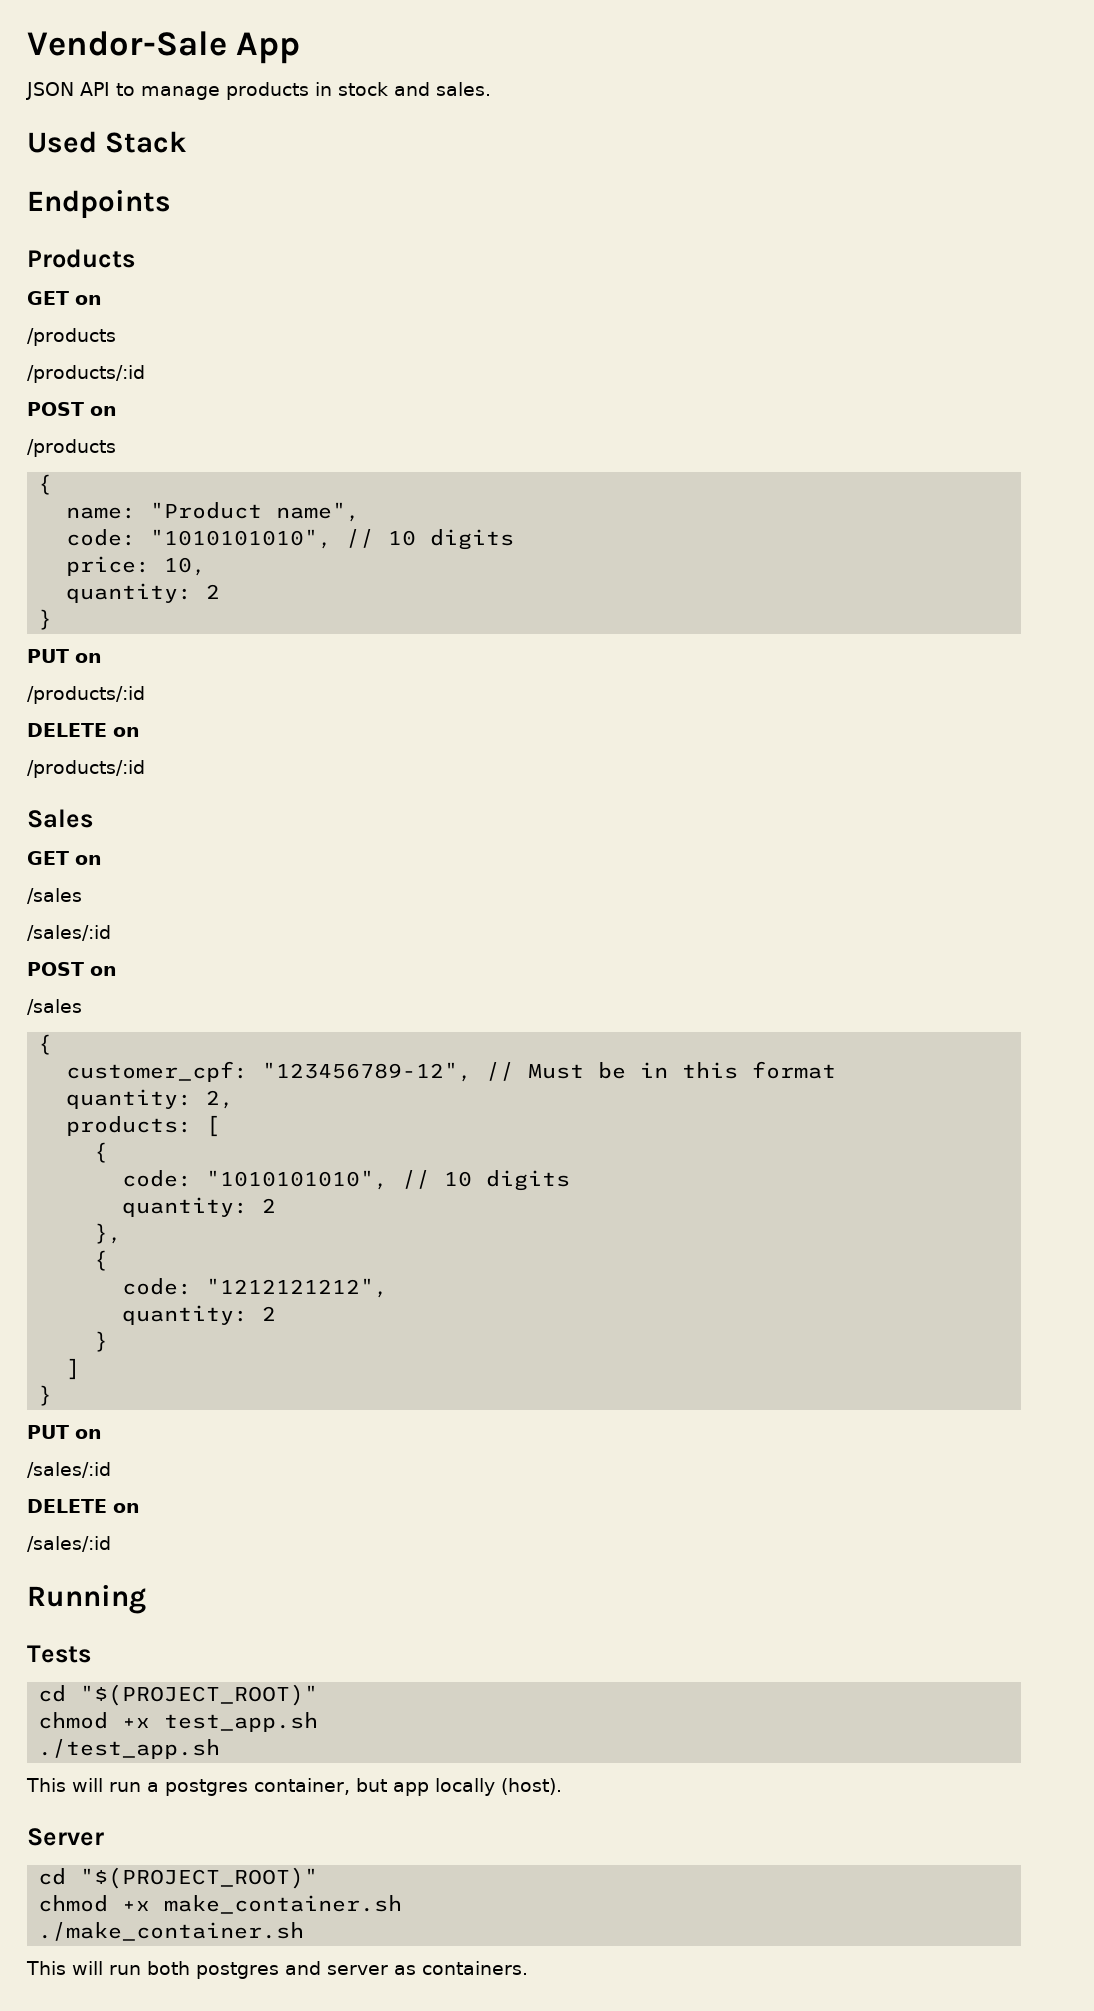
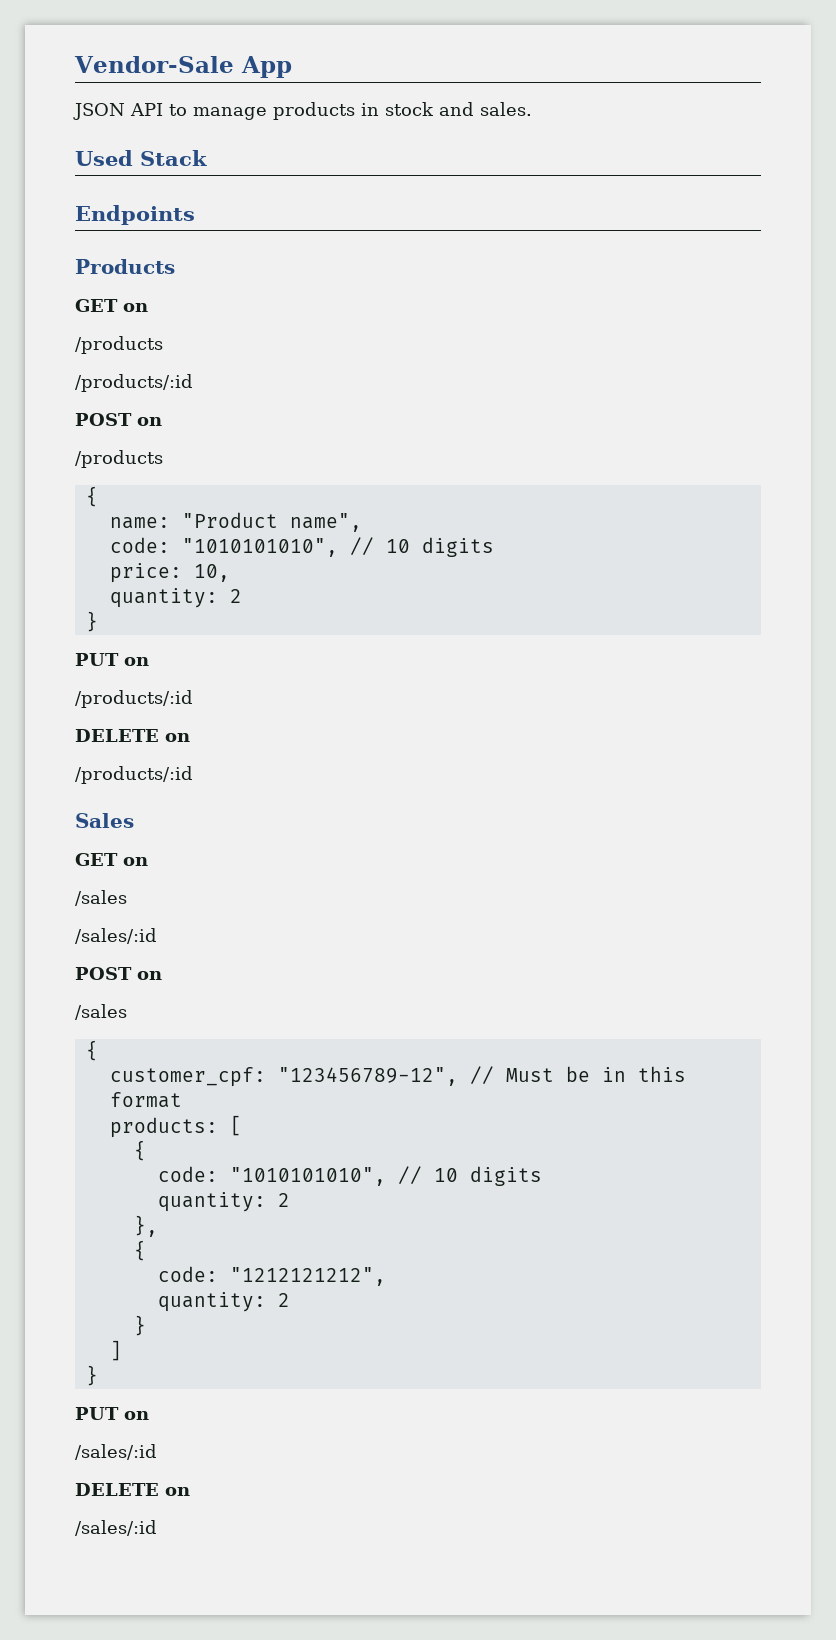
- quantity: 2,
- Running
- Tests
- cd "$(PROJECT_ROOT)"
- chmod +x test_app.sh
- ./test_app.sh
- This will run a postgres container, but app locally (host).
- Server
- cd "$(PROJECT_ROOT)"
- chmod +x make_container.sh
- ./make_container.sh
- This will run both postgres and server as containers.

